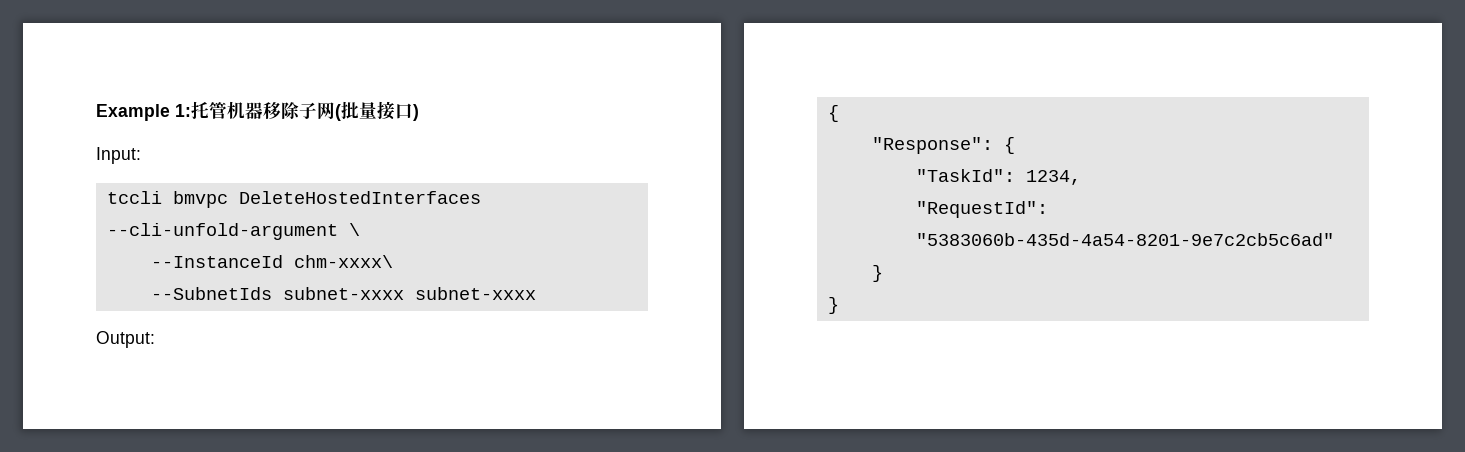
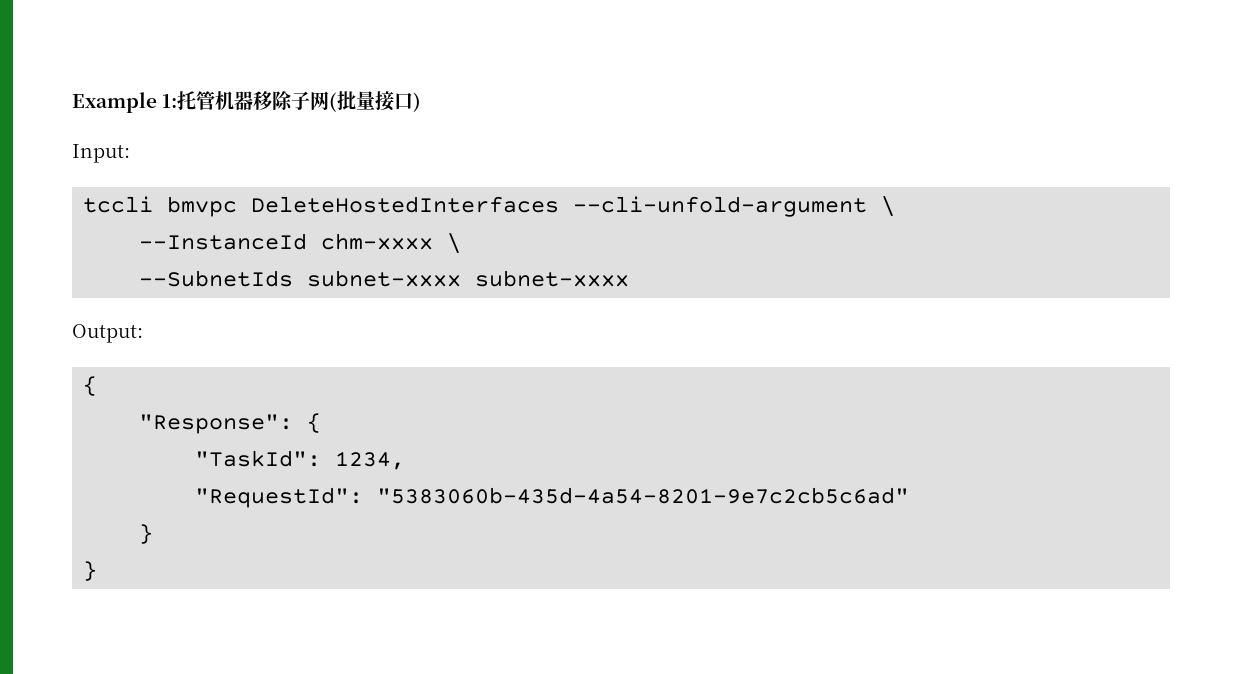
- --InstanceId chm-xxxx\
+ --InstanceId chm-xxxx \

